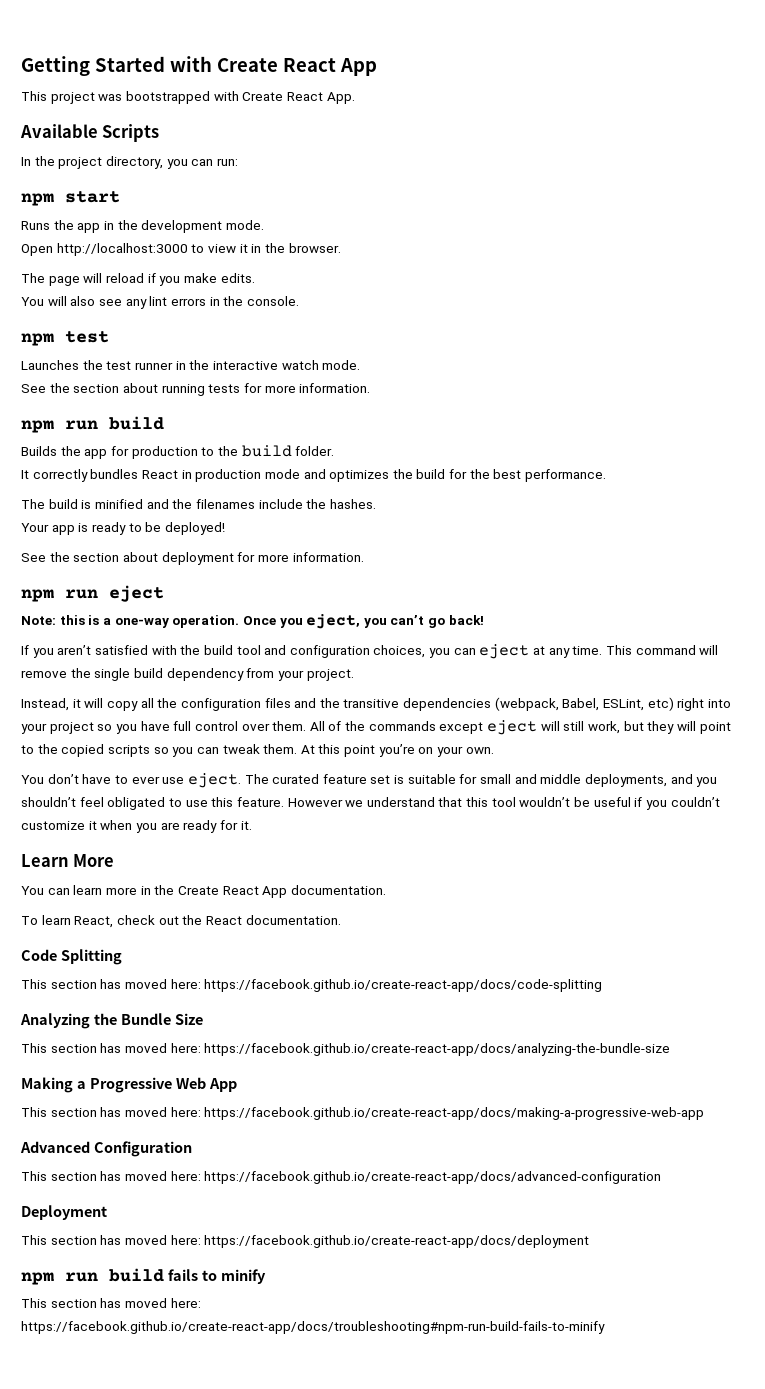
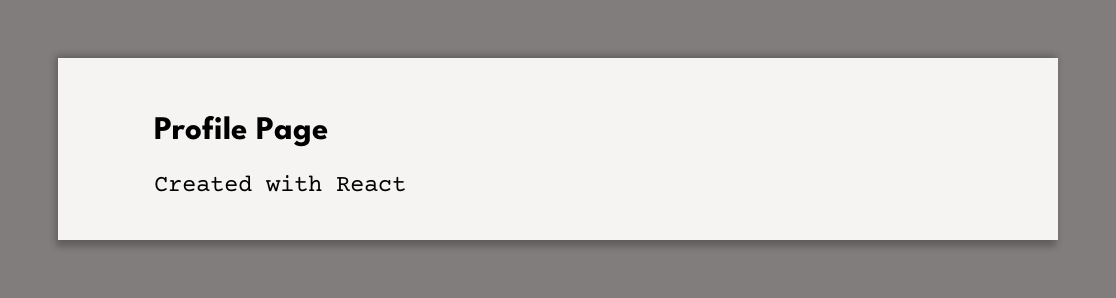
- Getting Started with Create React App
- This project was bootstrapped with Create React App.
- Available Scripts
- In the project directory, you can run:
- npm start
- Runs the app in the development mode.
- Open http://localhost:3000 to view it in the browser.
- The page will reload if you make edits.
- You will also see any lint errors in the console.
- npm test
- Launches the test runner in the interactive watch mode.
- See the section about running tests for more information.
- npm run build
- Builds the app for production to the build folder.
- It correctly bundles React in production mode and optimizes the build for the best performance.
- The build is minified and the filenames include the hashes.
- Your app is ready to be deployed!
- See the section about deployment for more information.
- npm run eject
- Note: this is a one-way operation. Once you eject, you can’t go back!
- If you aren’t satisfied with the build tool and configuration choices, you can eject at any time. This command will remove the single build dependency from your project.
- Instead, it will copy all the configuration files and the transitive dependencies (webpack, Babel, ESLint, etc) right into your project so you have full control over them. All of the commands except eject will still work, but they will point to the copied scripts so you can tweak them. At this point you’re on your own.
- You don’t have to ever use eject. The curated feature set is suitable for small and middle deployments, and you shouldn’t feel obligated to use this feature. However we understand that this tool wouldn’t be useful if you couldn’t customize it when you are ready for it.
- Learn More
- You can learn more in the Create React App documentation.
- To learn React, check out the React documentation.
- Code Splitting
- This section has moved here: https://facebook.github.io/create-react-app/docs/code-splitting
- Analyzing the Bundle Size
- This section has moved here: https://facebook.github.io/create-react-app/docs/analyzing-the-bundle-size
- Making a Progressive Web App
- This section has moved here: https://facebook.github.io/create-react-app/docs/making-a-progressive-web-app
- Advanced Configuration
- This section has moved here: https://facebook.github.io/create-react-app/docs/advanced-configuration
- Deployment
- This section has moved here: https://facebook.github.io/create-react-app/docs/deployment
- npm run build fails to minify
- This section has moved here: https://facebook.github.io/create-react-app/docs/troubleshooting#npm-run-build-fails-to-minify
+ Profile Page
+ Created with React

